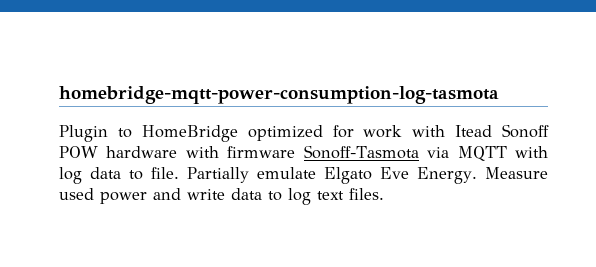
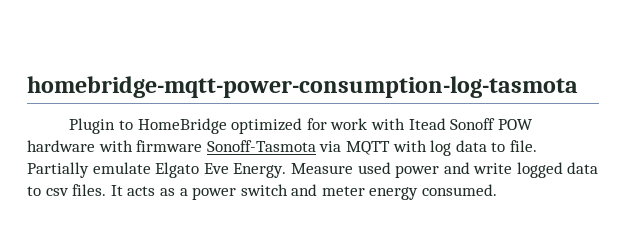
- Measure used power and write data to log text files.
+ Measure used power and write logged data to csv files. It acts as a power switch and meter energy consumed.

